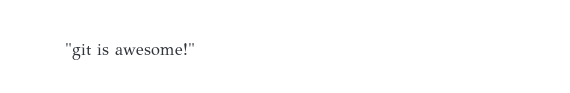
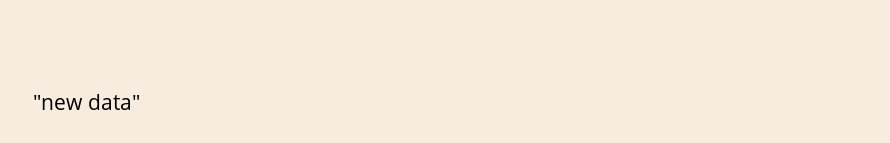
- "git is awesome!"
+ "new data"

